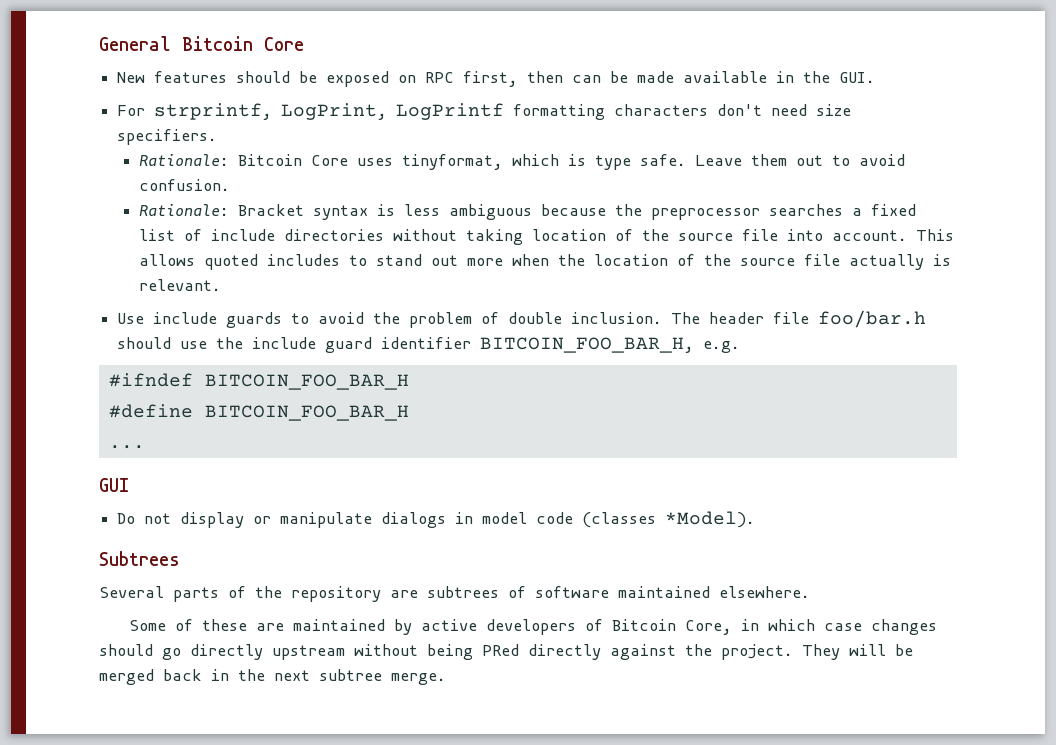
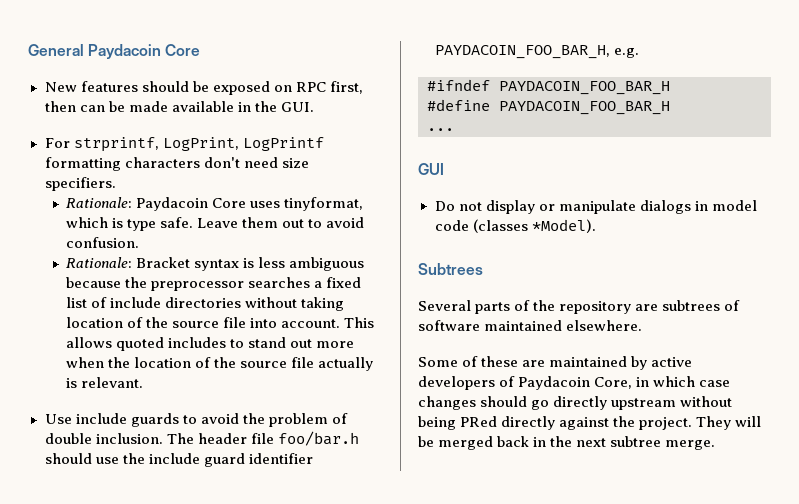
- General Bitcoin Core
+ General Paydacoin Core
- Rationale: Bitcoin Core uses tinyformat, which is type safe.
+ Rationale: Paydacoin Core uses tinyformat, which is type safe.
- The header file foo/bar.h should use the include guard identifier BITCOIN_FOO_BAR_H, e.g.
+ The header file foo/bar.h should use the include guard identifier PAYDACOIN_FOO_BAR_H, e.g.
- #ifndef BITCOIN_FOO_BAR_H
+ #ifndef PAYDACOIN_FOO_BAR_H
- #define BITCOIN_FOO_BAR_H
+ #define PAYDACOIN_FOO_BAR_H
- Some of these are maintained by active developers of Bitcoin Core, in which case changes should go directly upstream without being PRed directly against the project.
+ Some of these are maintained by active developers of Paydacoin Core, in which case changes should go directly upstream without being PRed directly against the project.

